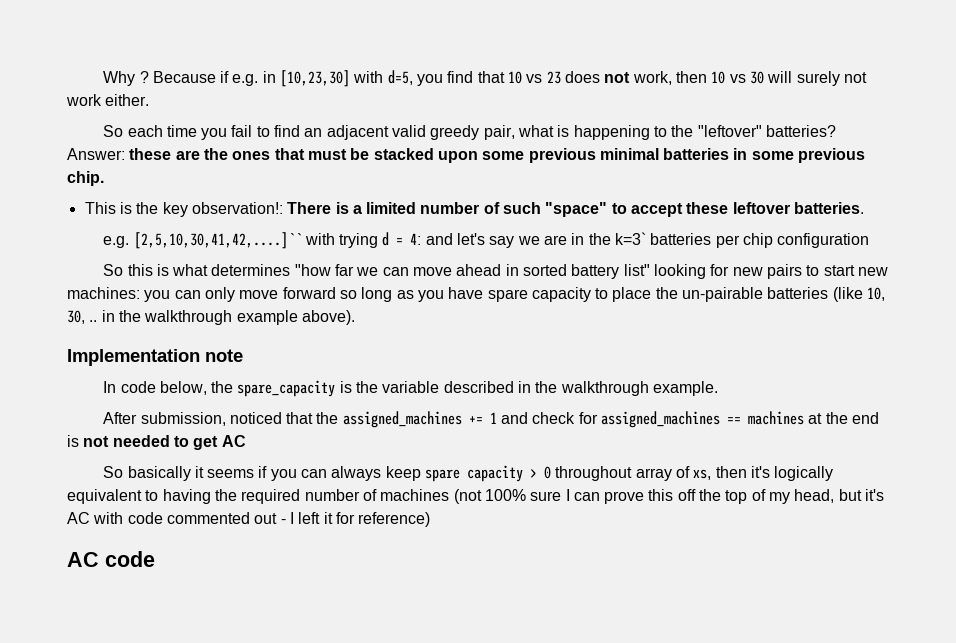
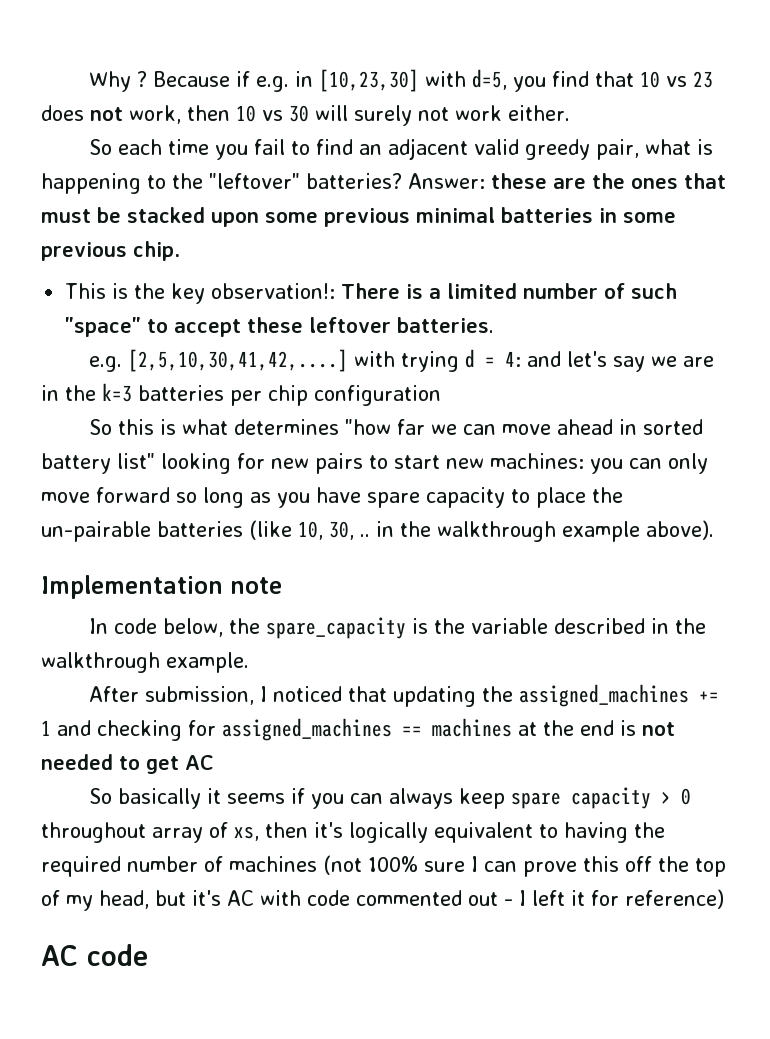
- e.g. [2,5,10,30,41,42,....]`` with trying d = 4: and let's say we are in the k=3` batteries per chip configuration
+ e.g. [2,5,10,30,41,42,....] with trying d = 4: and let's say we are in the k=3 batteries per chip configuration
- After submission, noticed that the assigned_machines += 1 and check for assigned_machines == machines at the end is not needed to get AC
+ After submission, I noticed that updating the assigned_machines += 1 and checking for assigned_machines == machines at the end is not needed to get AC

